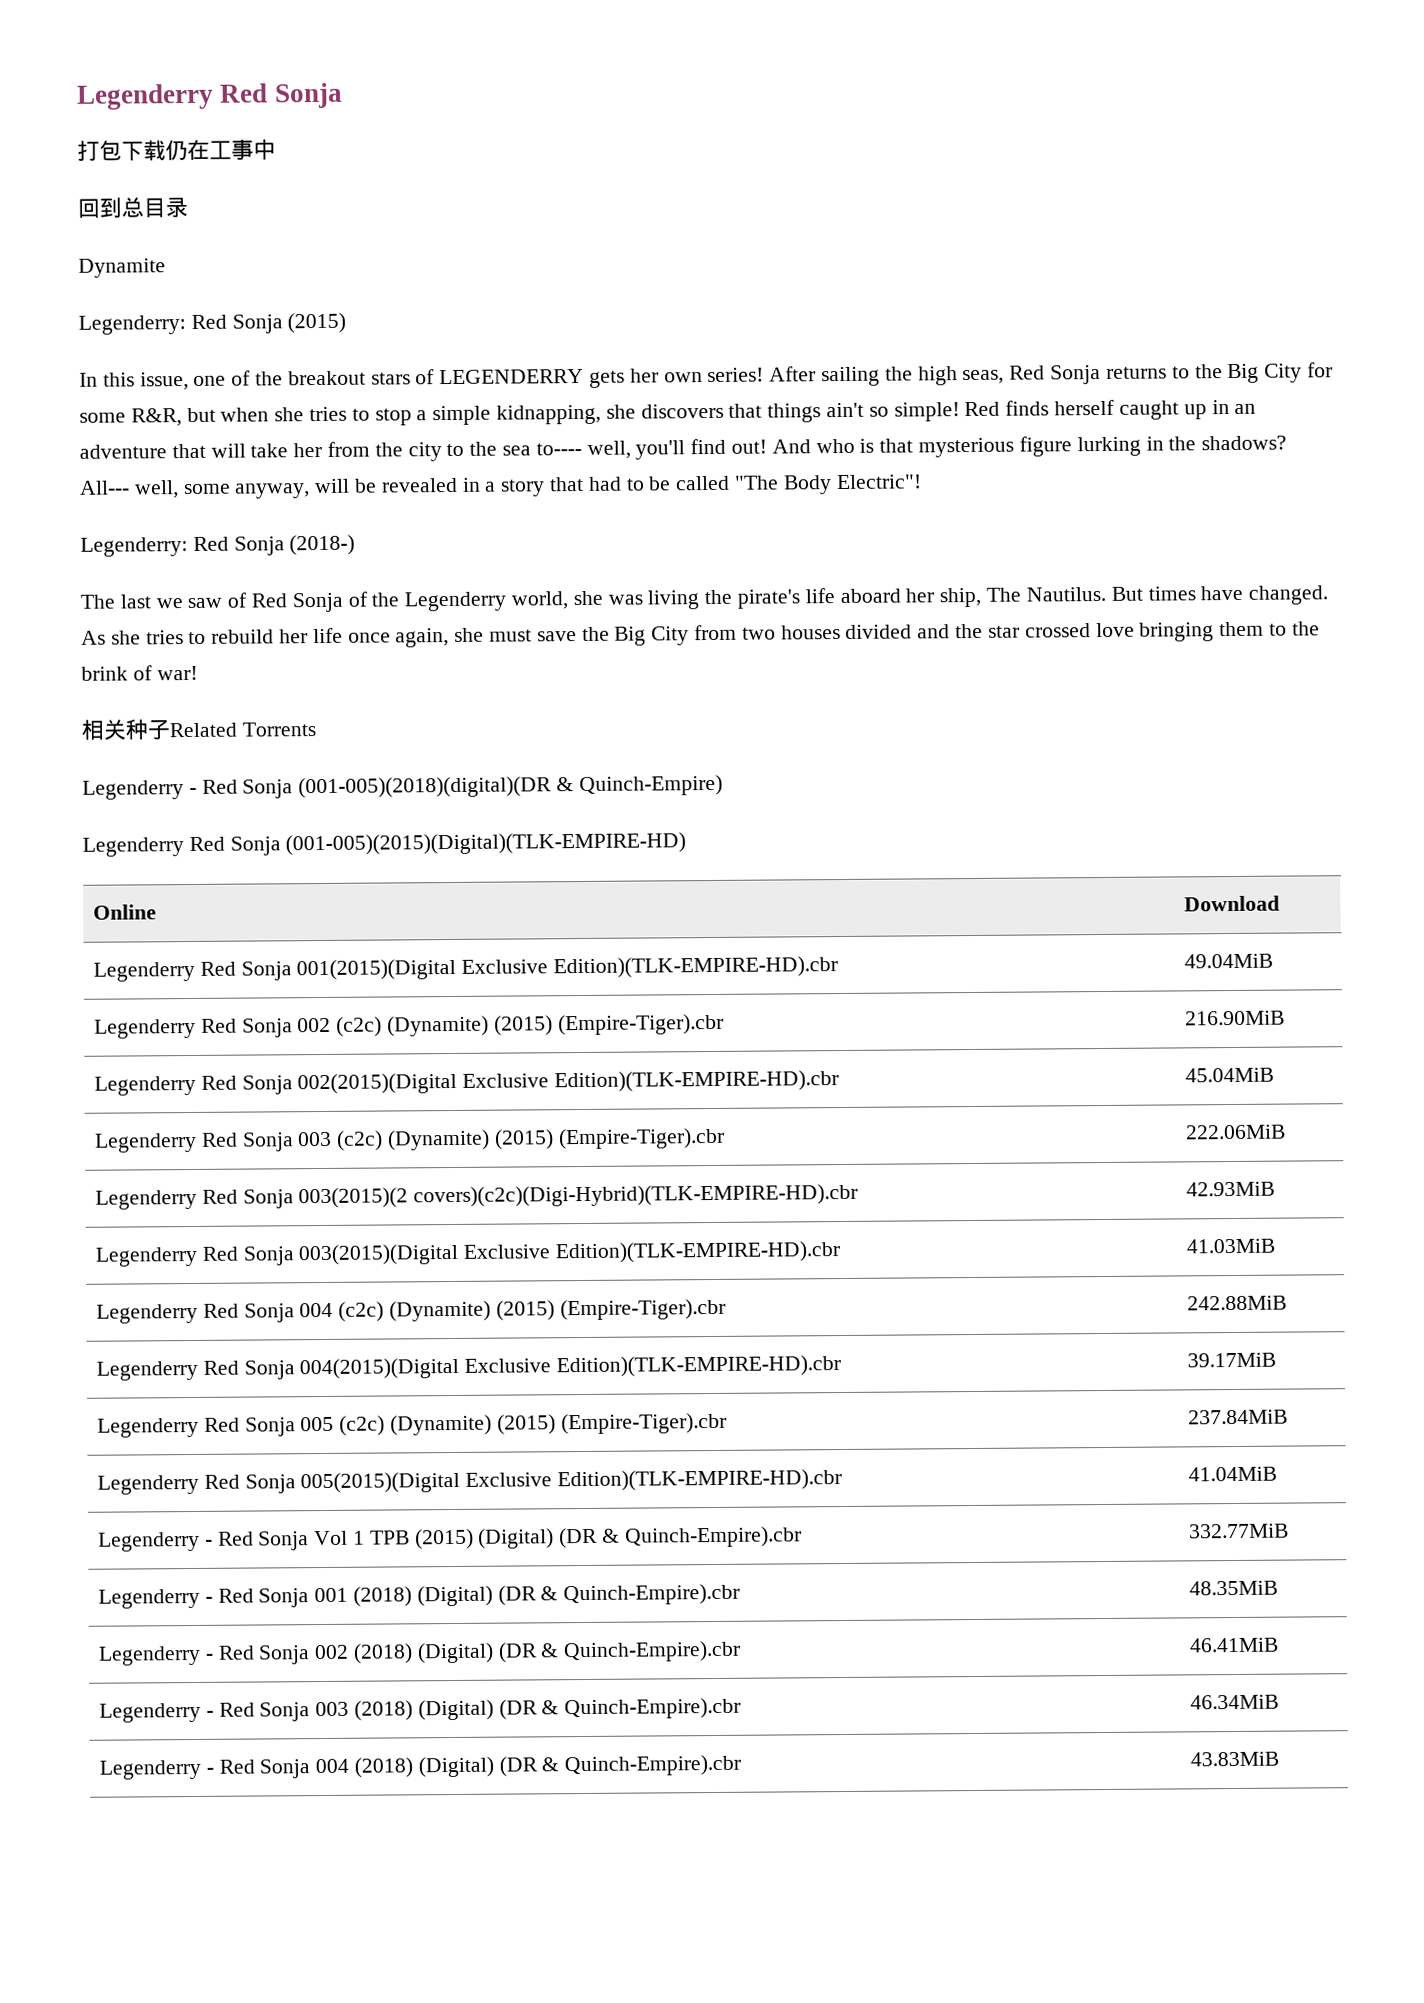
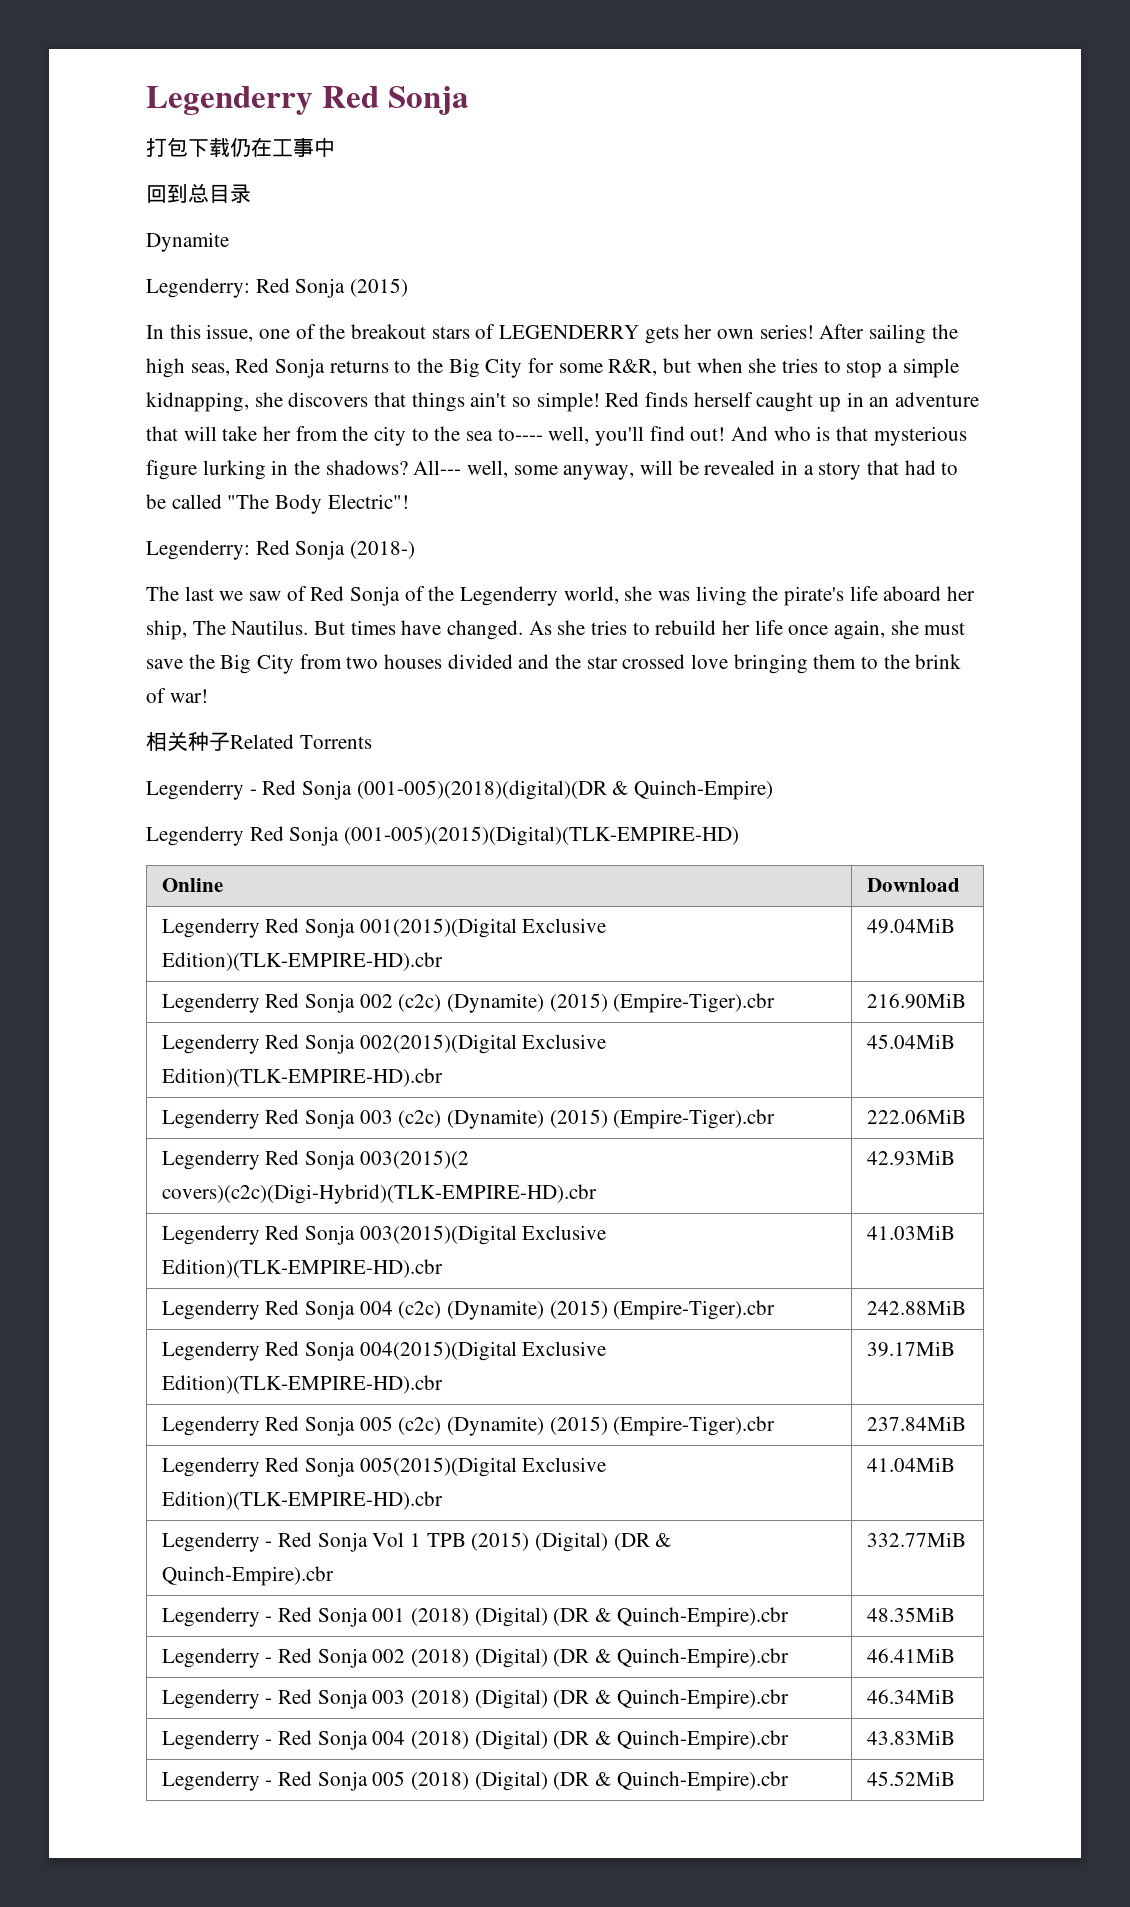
+ Legenderry - Red Sonja 005 (2018) (Digital) (DR & Quinch-Empire).cbr | 45.52MiB

